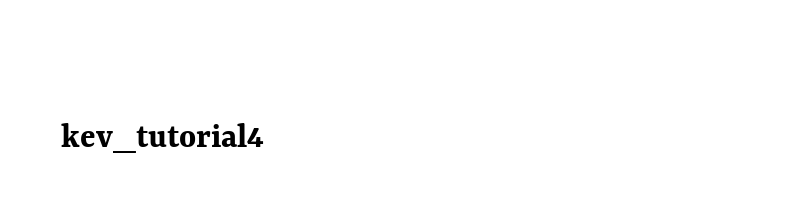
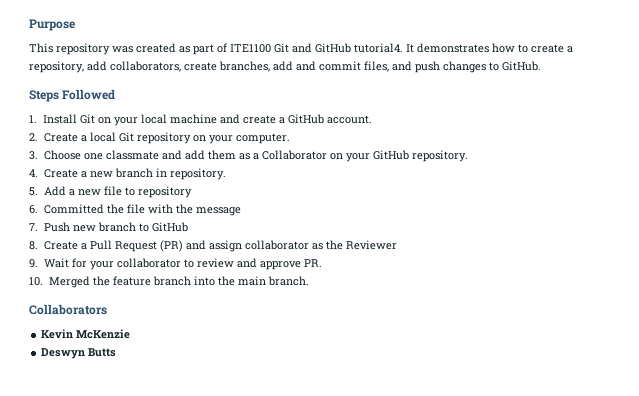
- kev_tutorial4
+ Purpose
+ This repository was created as part of ITE1100 Git and GitHub tutorial4. It demonstrates how to create a repository, add collaborators, create branches, add and commit files, and push changes to GitHub.
+ Steps Followed
+ 1. Install Git on your local machine and create a GitHub account.
+ 2. Create a local Git repository on your computer.
+ 3. Choose one classmate and add them as a Collaborator on your GitHub repository.
+ 4. Create a new branch in repository.
+ 5. Add a new file to repository
+ 6. Committed the file with the message
+ 7. Push new branch to GitHub
+ 8. Create a Pull Request (PR) and assign collaborator as the Reviewer
+ 9. Wait for your collaborator to review and approve PR.
+ 10. Merged the feature branch into the main branch.
+ Collaborators
+ Kevin McKenzie
+ Deswyn Butts

